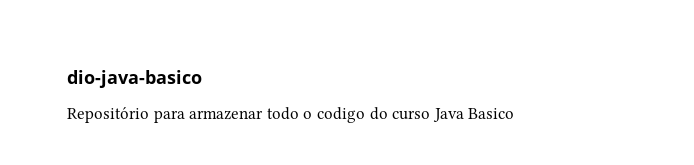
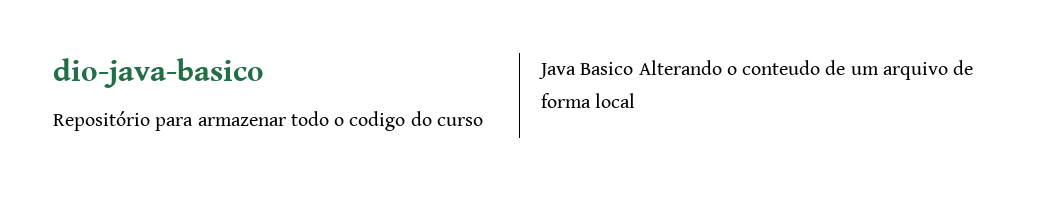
- Repositório para armazenar todo o codigo do curso Java Basico
+ Repositório para armazenar todo o codigo do curso Java Basico Alterando o conteudo de um arquivo de forma local

